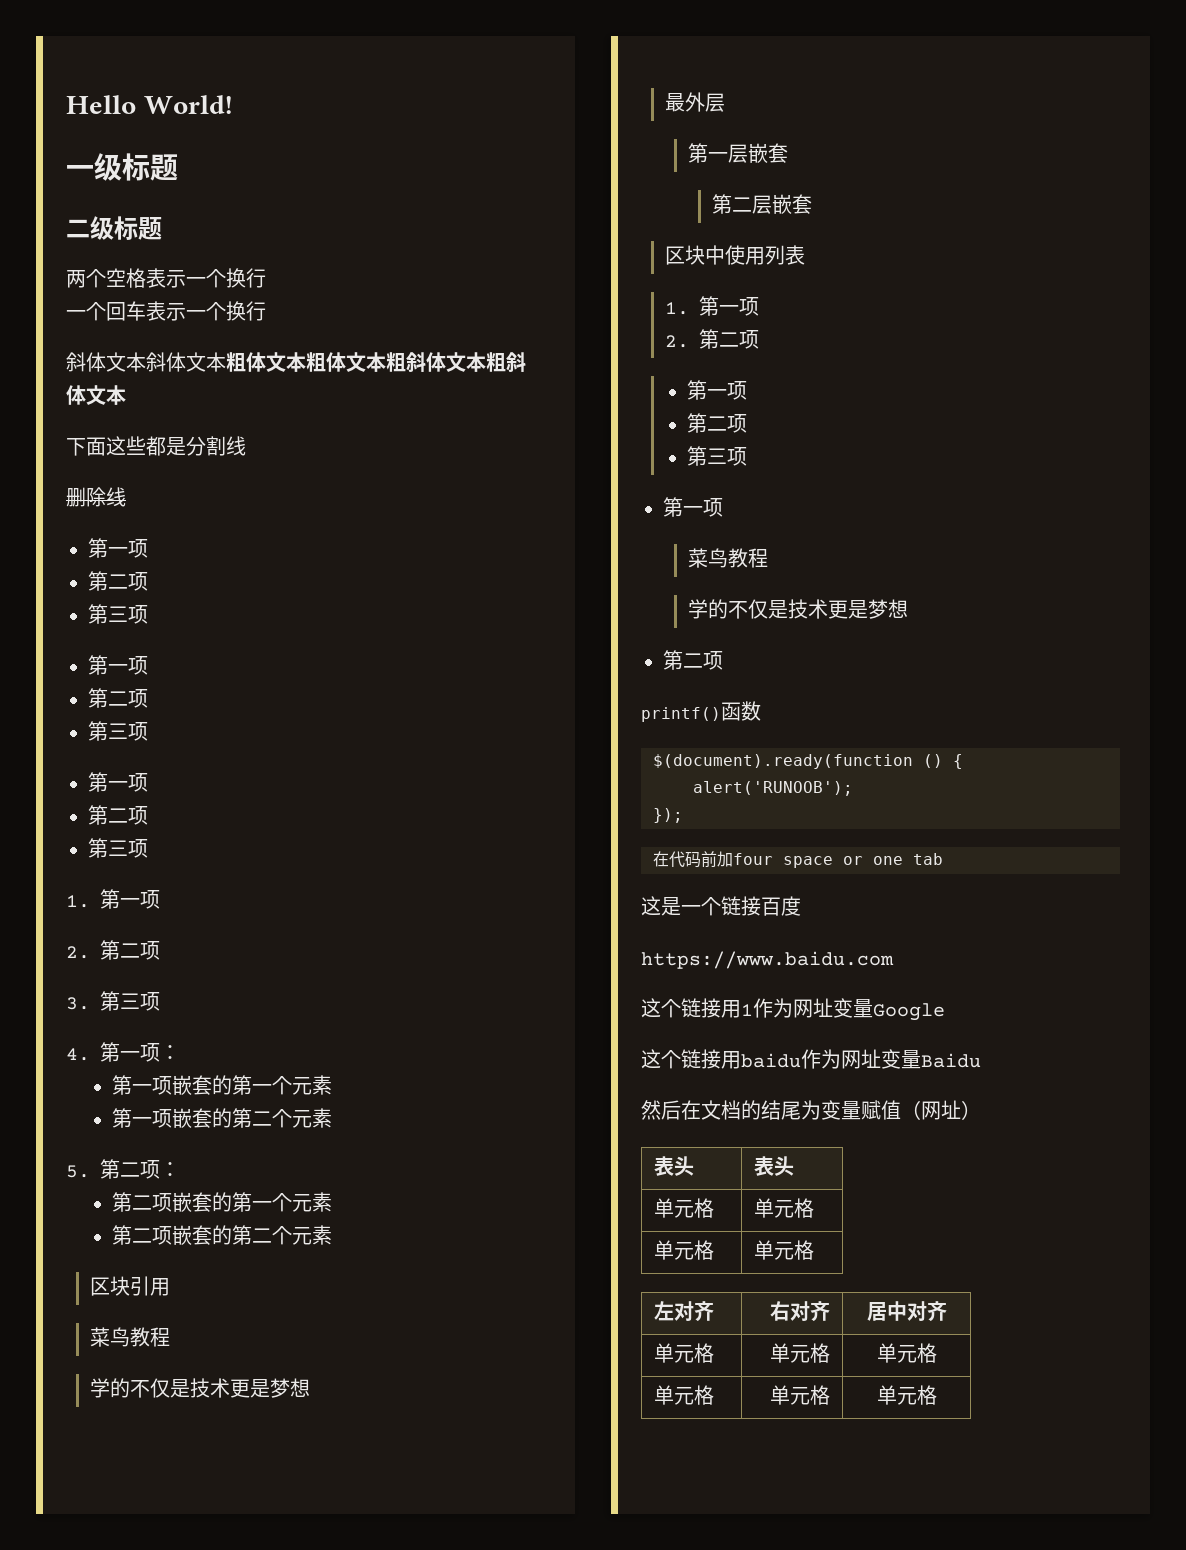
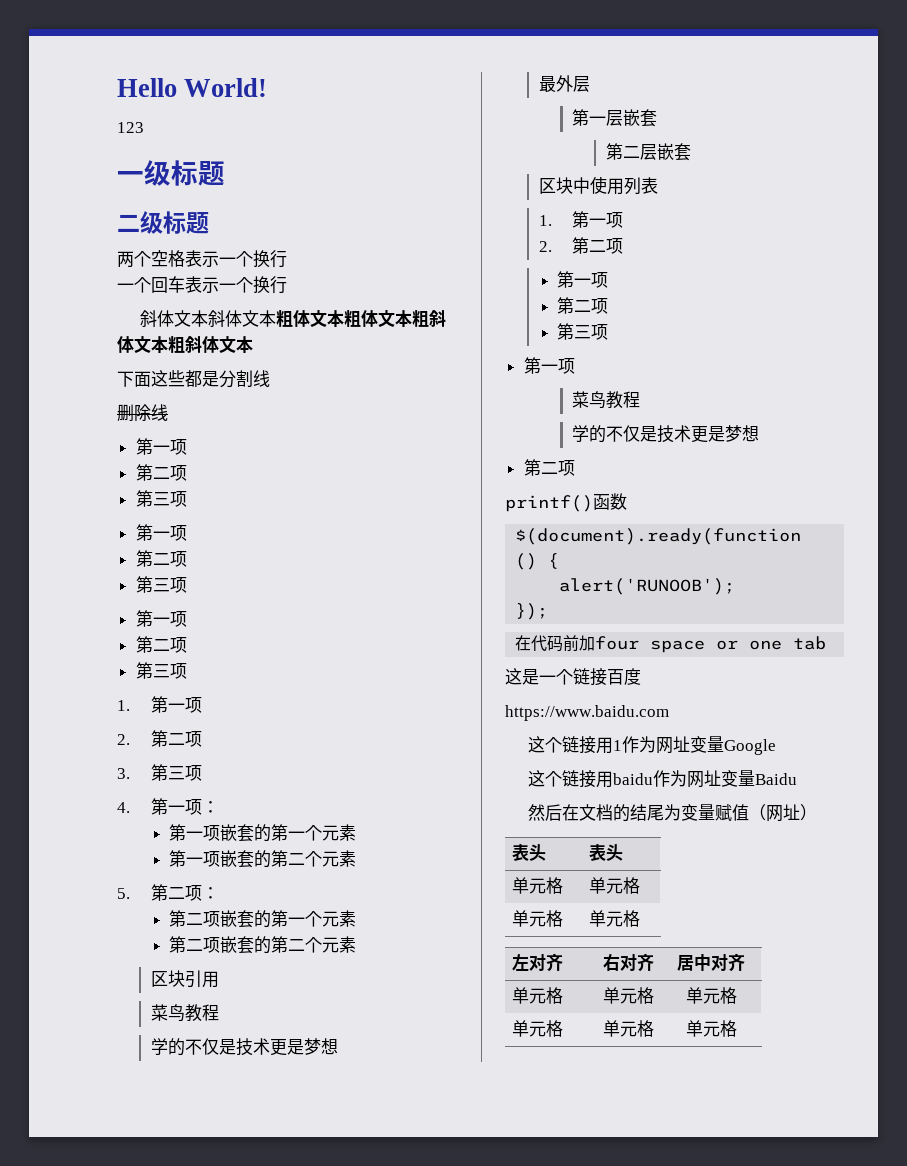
+ 123

